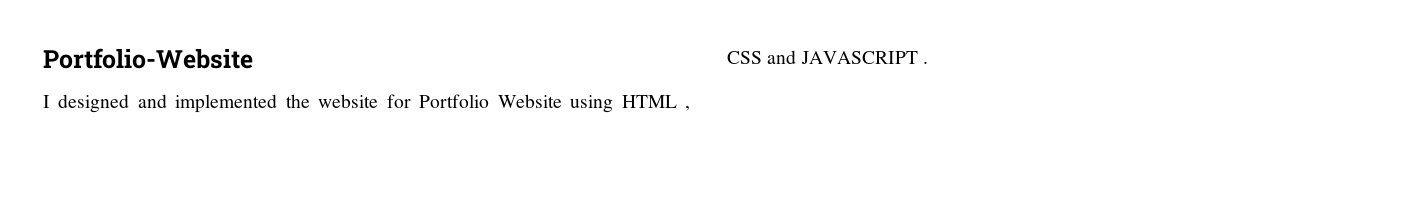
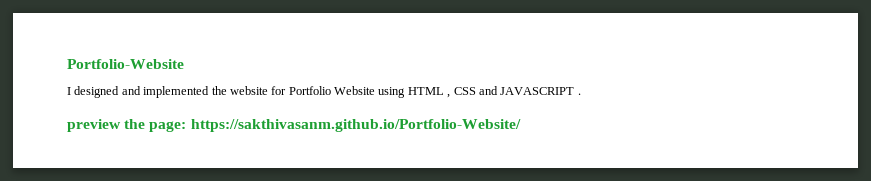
+ preview the page: https://sakthivasanm.github.io/Portfolio-Website/

